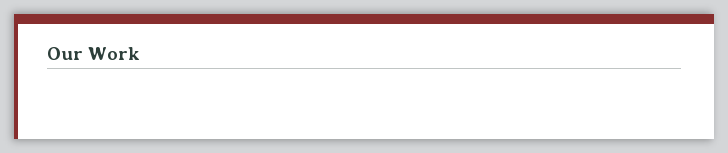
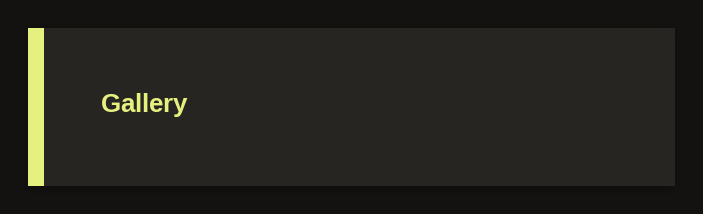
- Our Work
+ Gallery

